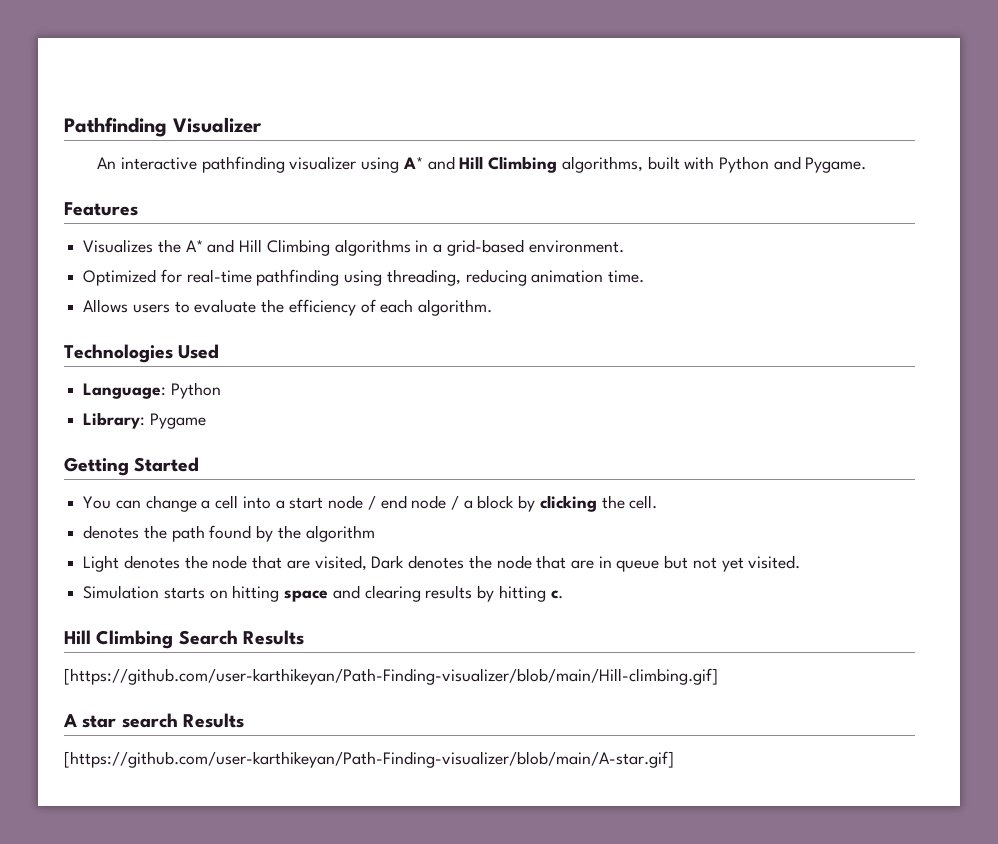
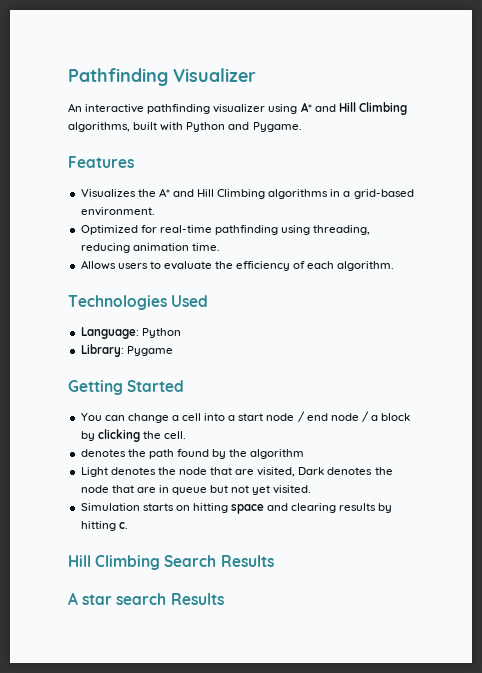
- [https://github.com/user-karthikeyan/Path-Finding-visualizer/blob/main/Hill-climbing.gif]
- [https://github.com/user-karthikeyan/Path-Finding-visualizer/blob/main/A-star.gif]

